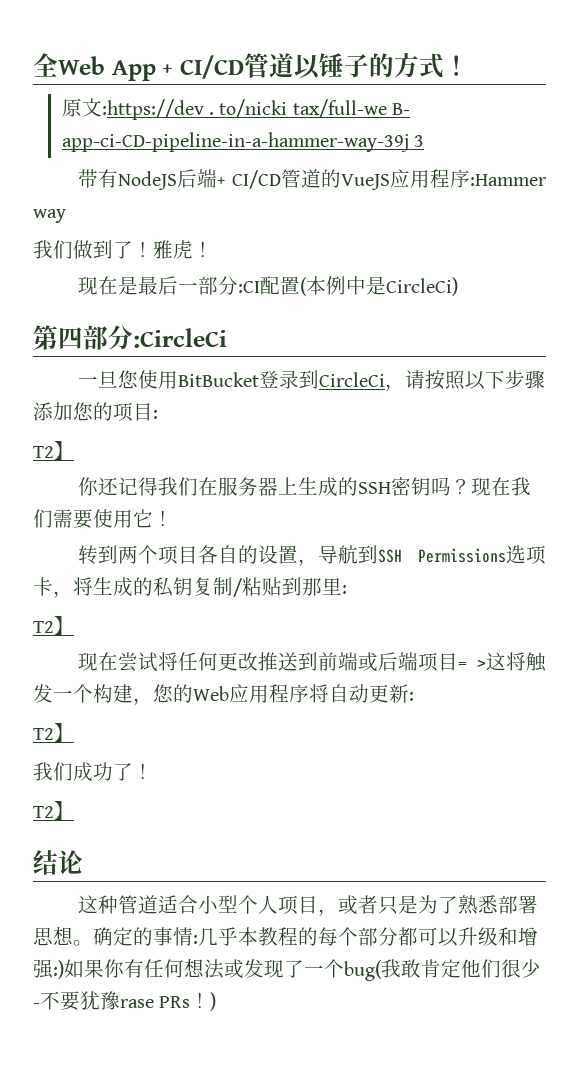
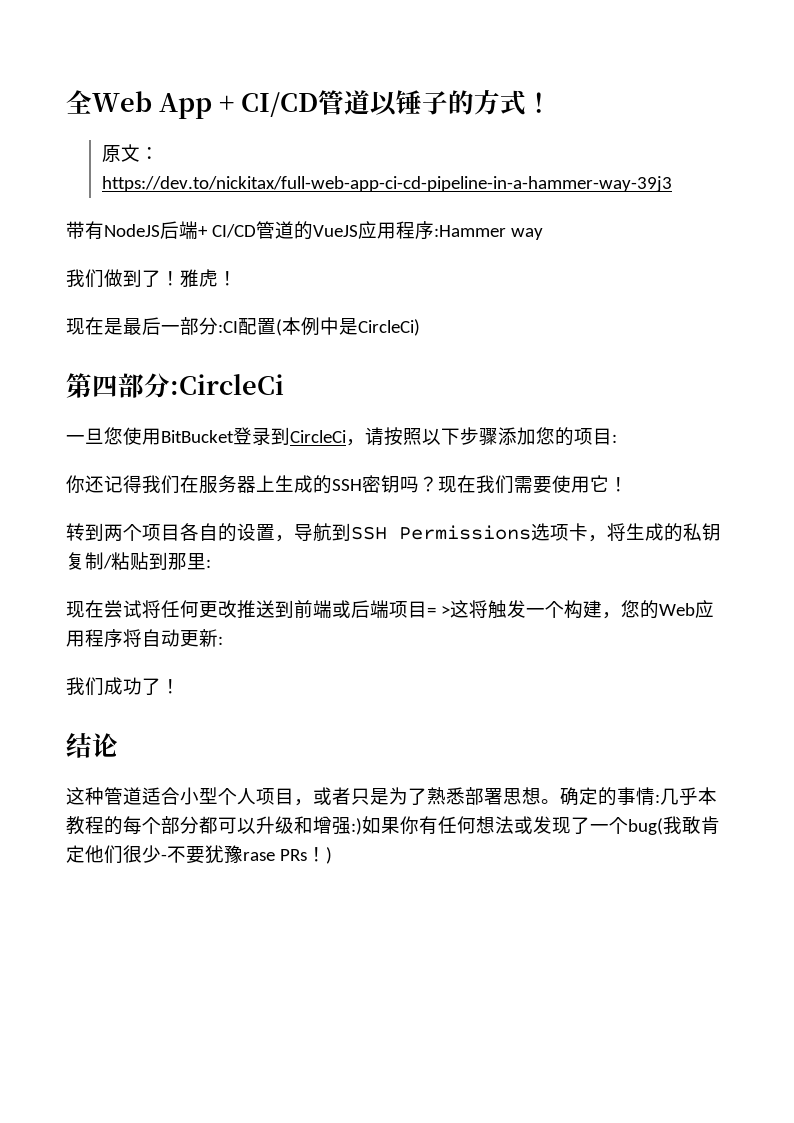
- 原文:https://dev . to/nicki tax/full-we B- app-ci-CD-pipeline-in-a-hammer-way-39j 3
+ 原文：https://dev.to/nickitax/full-web-app-ci-cd-pipeline-in-a-hammer-way-39j3
  一旦您使用BitBucket登录到CircleCi，请按照以下步骤添加您的项目:
- T2】
  转到两个项目各自的设置，导航到SSH Permissions选项卡，将生成的私钥复制/粘贴到那里:
- T2】
  现在尝试将任何更改推送到前端或后端项目= >这将触发一个构建，您的Web应用程序将自动更新:
- T2】
  我们成功了！
- T2】

